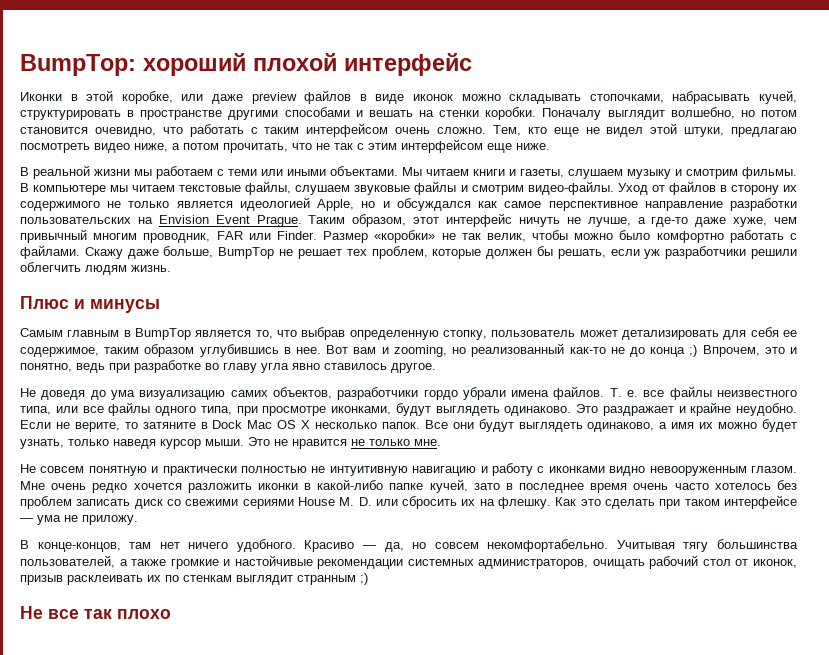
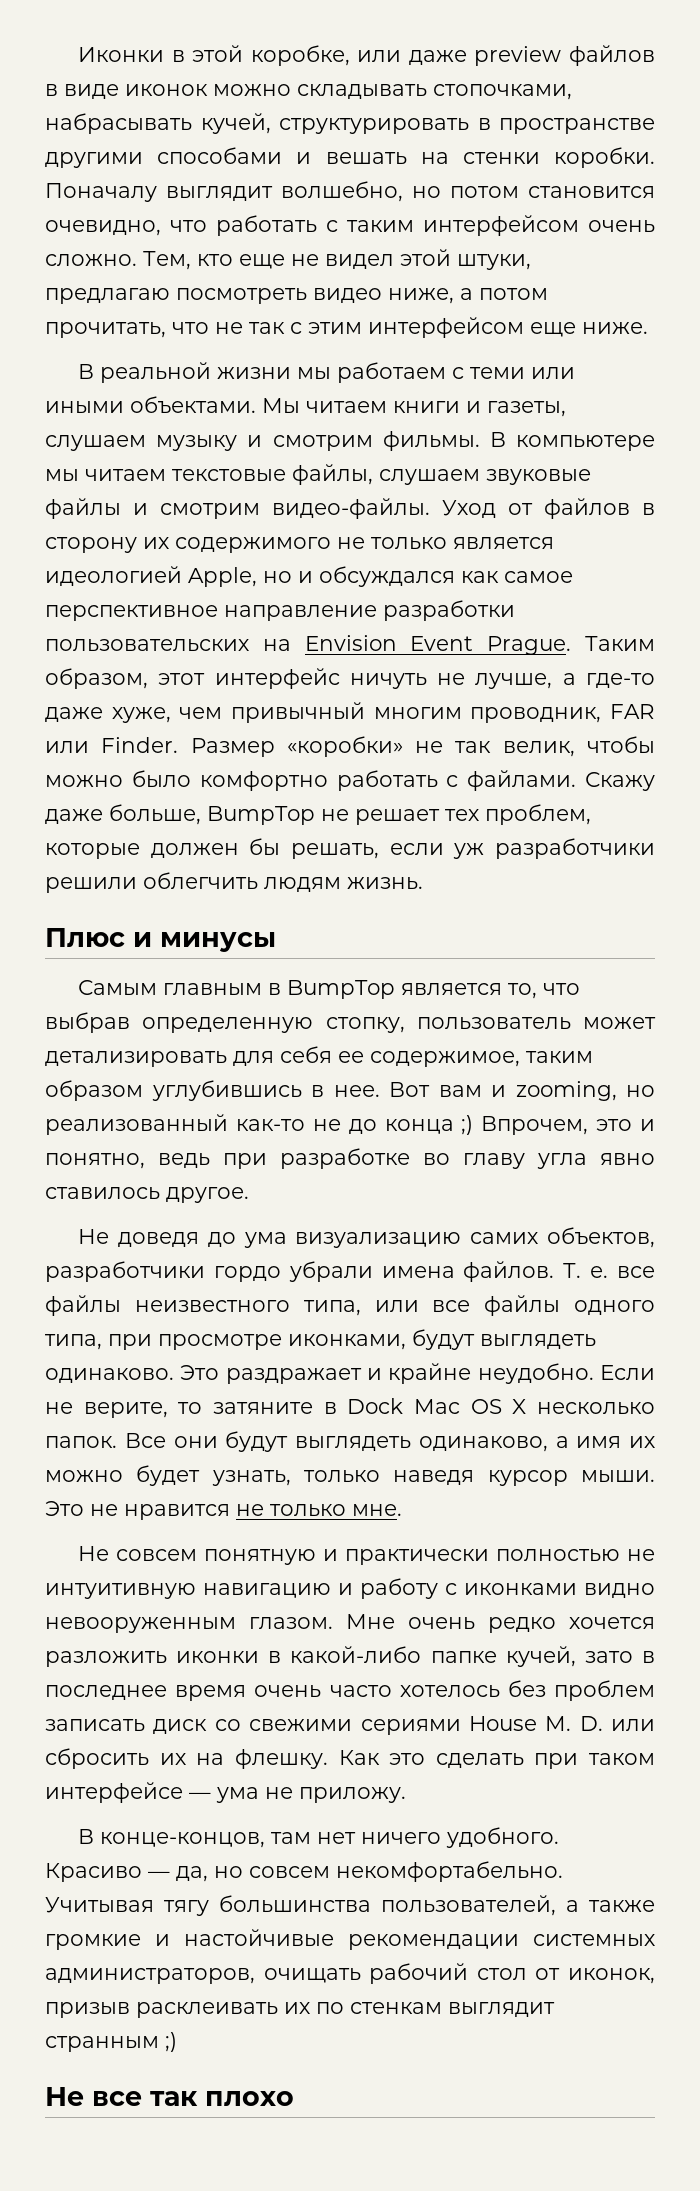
- BumpTop: хороший плохой интерфейс

